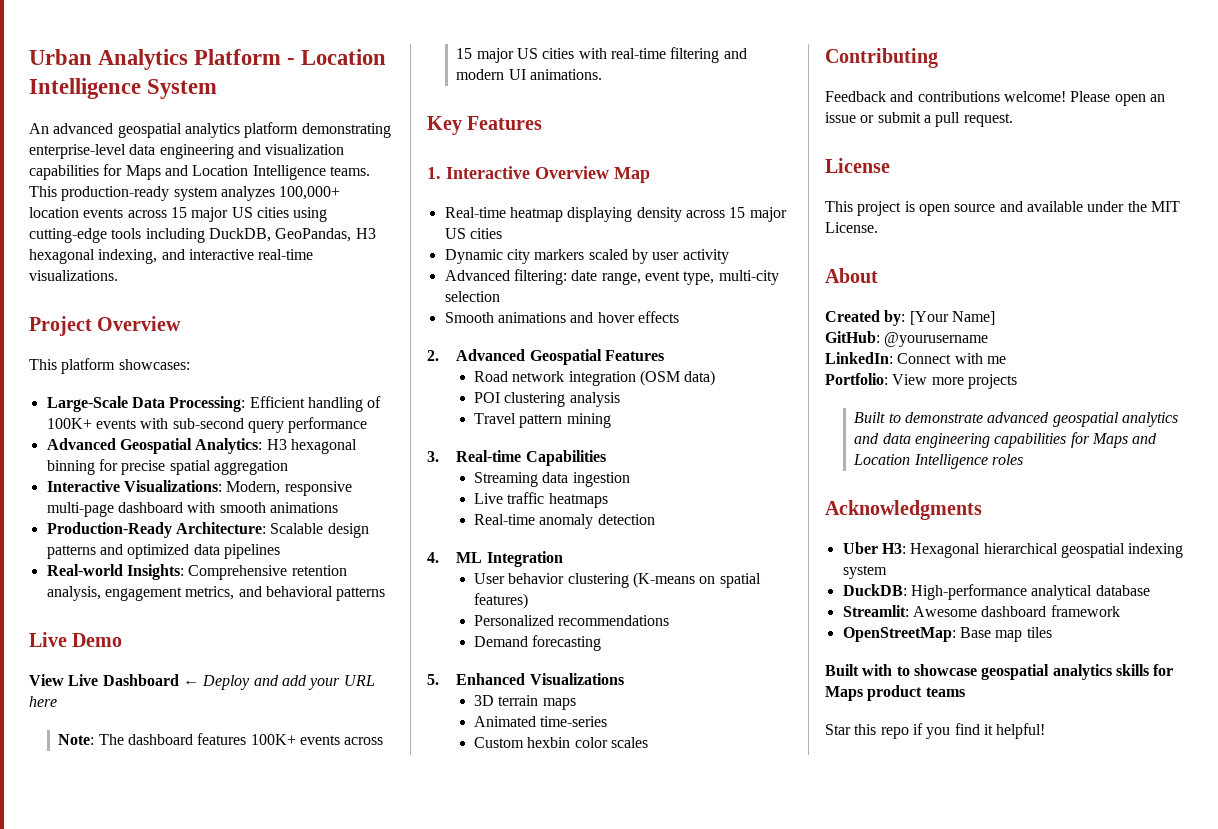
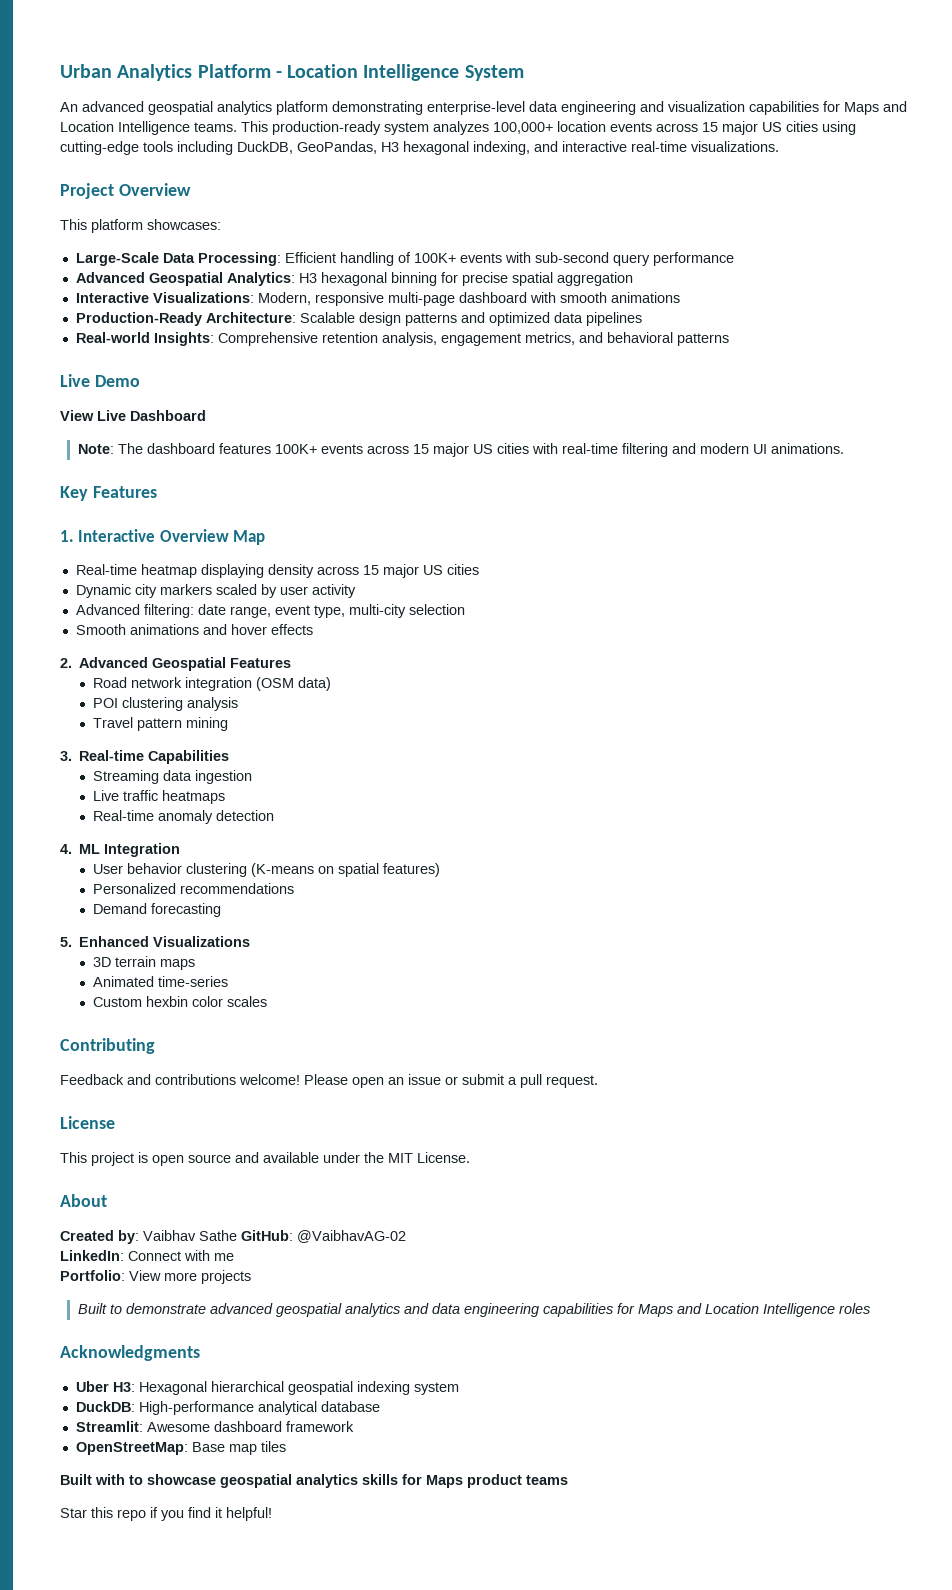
- View Live Dashboard ← Deploy and add your URL here
+ View Live Dashboard
- Created by: [Your Name]
- GitHub: @yourusername
+ Created by: Vaibhav Sathe GitHub: @VaibhavAG-02

